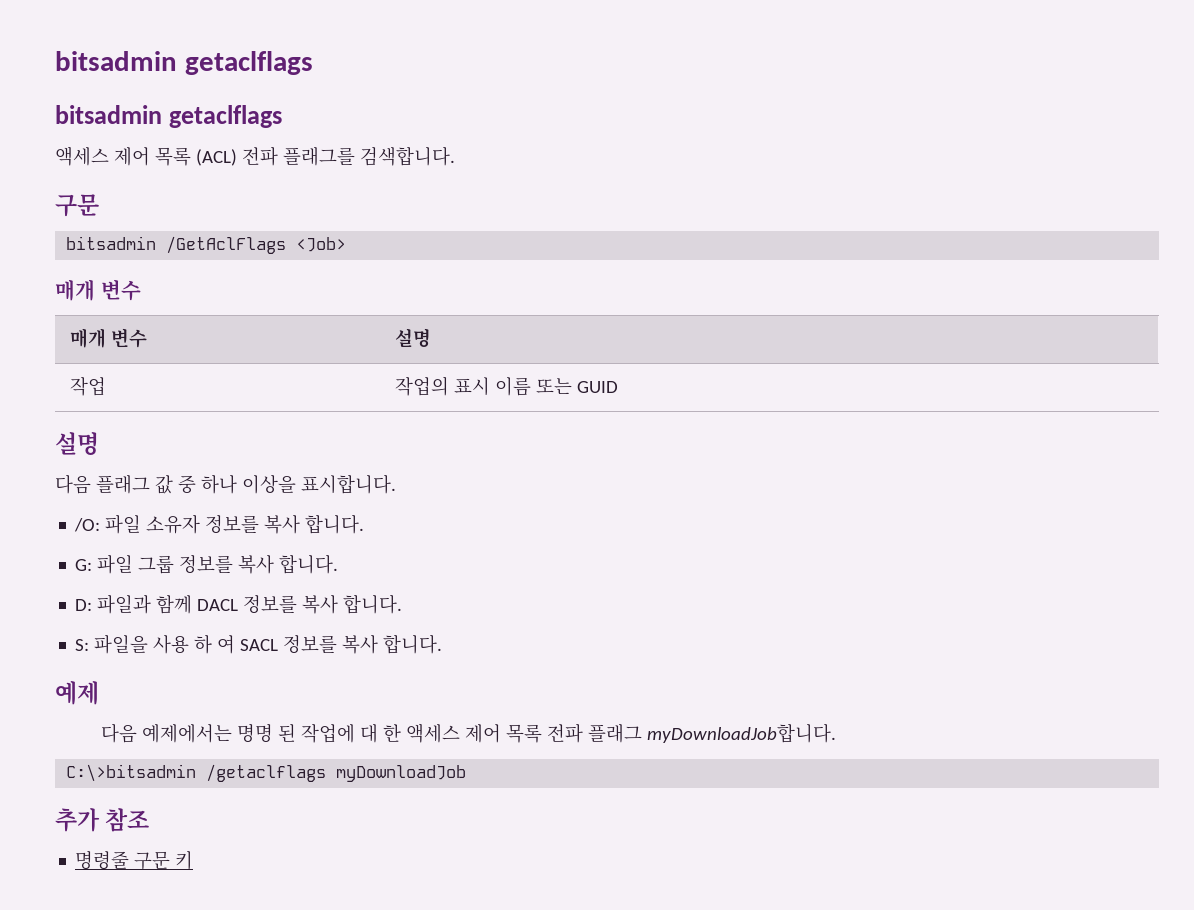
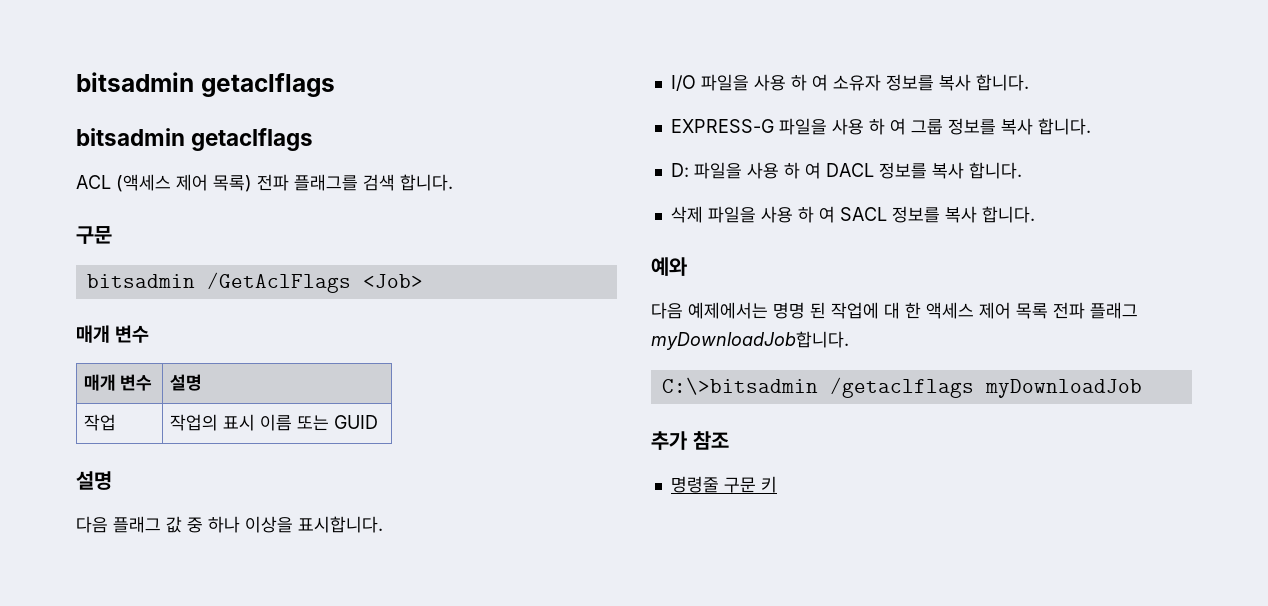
- 액세스 제어 목록 (ACL) 전파 플래그를 검색합니다.
+ ACL (액세스 제어 목록) 전파 플래그를 검색 합니다.
- /O: 파일 소유자 정보를 복사 합니다.
+ I/O 파일을 사용 하 여 소유자 정보를 복사 합니다.
- G: 파일 그룹 정보를 복사 합니다.
+ EXPRESS-G 파일을 사용 하 여 그룹 정보를 복사 합니다.
- D: 파일과 함께 DACL 정보를 복사 합니다.
+ D: 파일을 사용 하 여 DACL 정보를 복사 합니다.
- S: 파일을 사용 하 여 SACL 정보를 복사 합니다.
+ 삭제 파일을 사용 하 여 SACL 정보를 복사 합니다.
- 예제
+ 예와

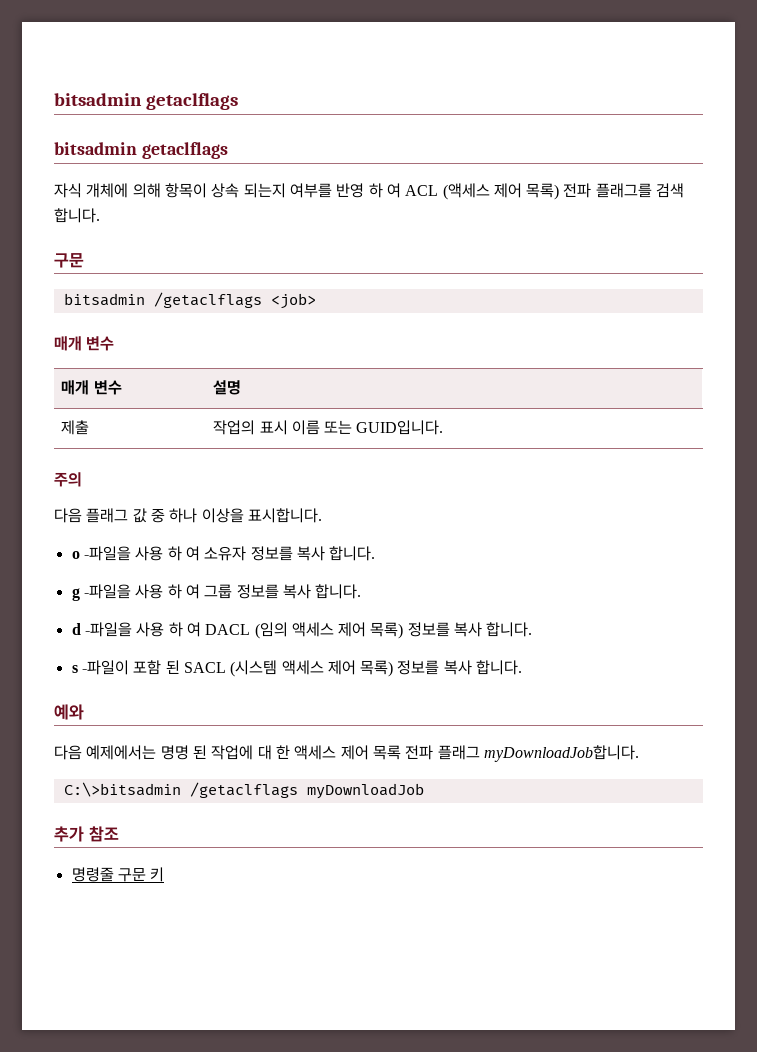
- ACL (액세스 제어 목록) 전파 플래그를 검색 합니다.
+ 자식 개체에 의해 항목이 상속 되는지 여부를 반영 하 여 ACL (액세스 제어 목록) 전파 플래그를 검색 합니다.
- bitsadmin /GetAclFlags <Job>
+ bitsadmin /getaclflags <job>
- 작업 | 작업의 표시 이름 또는 GUID
- 설명
+ 제출 | 작업의 표시 이름 또는 GUID입니다.
+ 주의
- I/O 파일을 사용 하 여 소유자 정보를 복사 합니다.
+ o -파일을 사용 하 여 소유자 정보를 복사 합니다.
- EXPRESS-G 파일을 사용 하 여 그룹 정보를 복사 합니다.
+ g -파일을 사용 하 여 그룹 정보를 복사 합니다.
- D: 파일을 사용 하 여 DACL 정보를 복사 합니다.
- 삭제 파일을 사용 하 여 SACL 정보를 복사 합니다.
+ d -파일을 사용 하 여 DACL (임의 액세스 제어 목록) 정보를 복사 합니다.
+ s -파일이 포함 된 SACL (시스템 액세스 제어 목록) 정보를 복사 합니다.

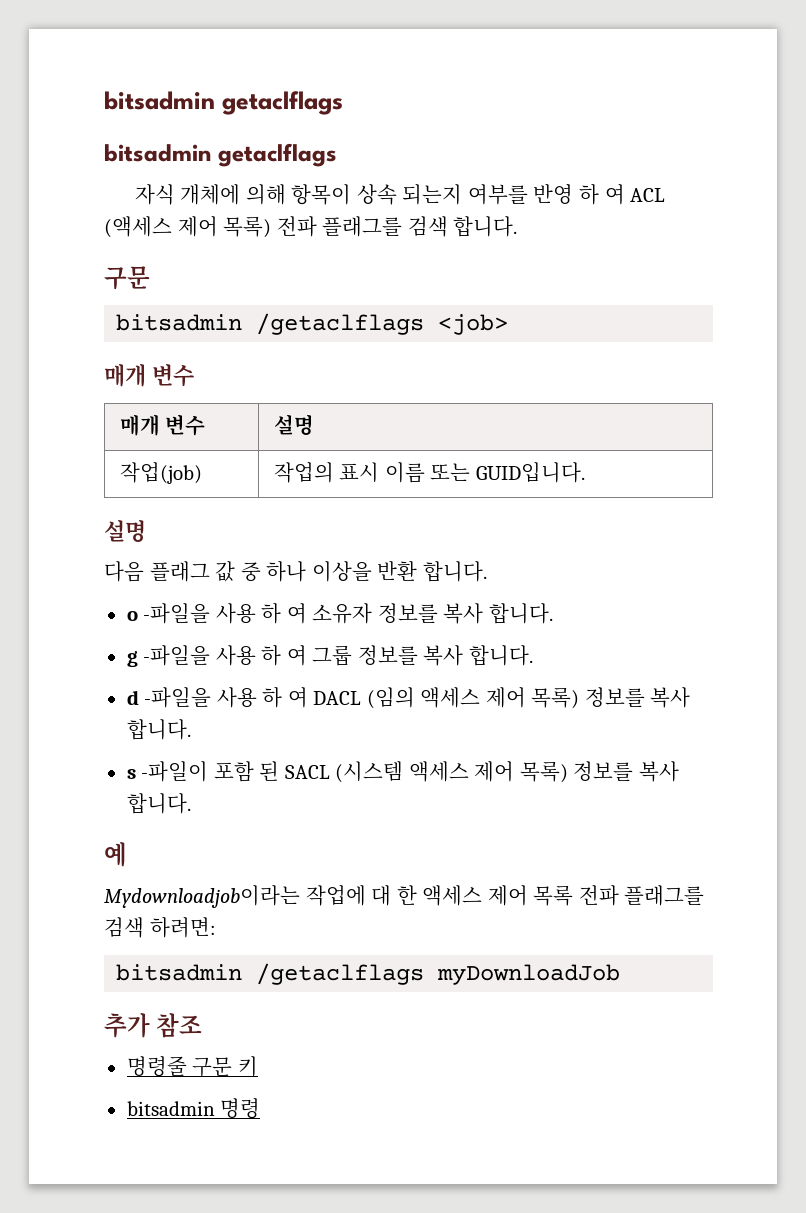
- 제출 | 작업의 표시 이름 또는 GUID입니다.
- 주의
+ 작업(job) | 작업의 표시 이름 또는 GUID입니다.
+ 설명
- 다음 플래그 값 중 하나 이상을 표시합니다.
+ 다음 플래그 값 중 하나 이상을 반환 합니다.
- 예와
- 다음 예제에서는 명명 된 작업에 대 한 액세스 제어 목록 전파 플래그 myDownloadJob합니다.
- C:\>bitsadmin /getaclflags myDownloadJob
+ 예
+ Mydownloadjob이라는 작업에 대 한 액세스 제어 목록 전파 플래그를 검색 하려면:
+ bitsadmin /getaclflags myDownloadJob
+ bitsadmin 명령

